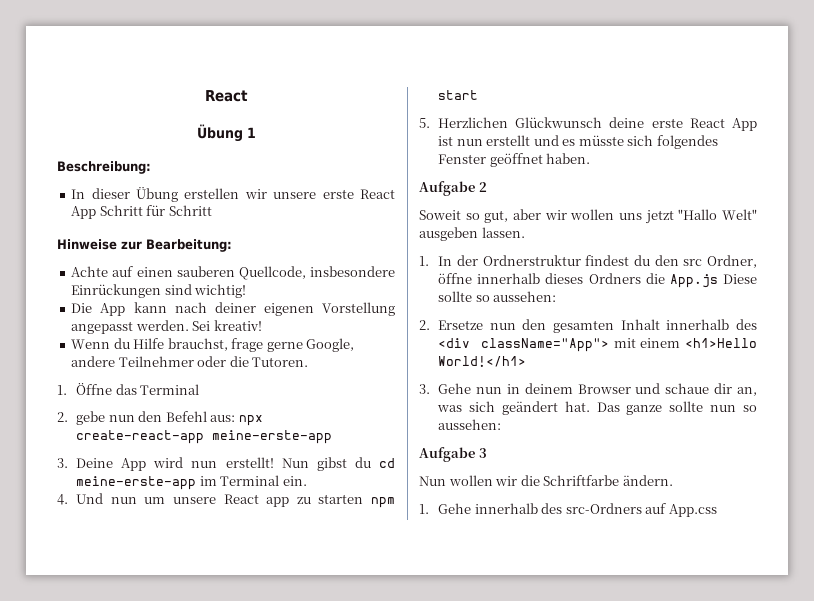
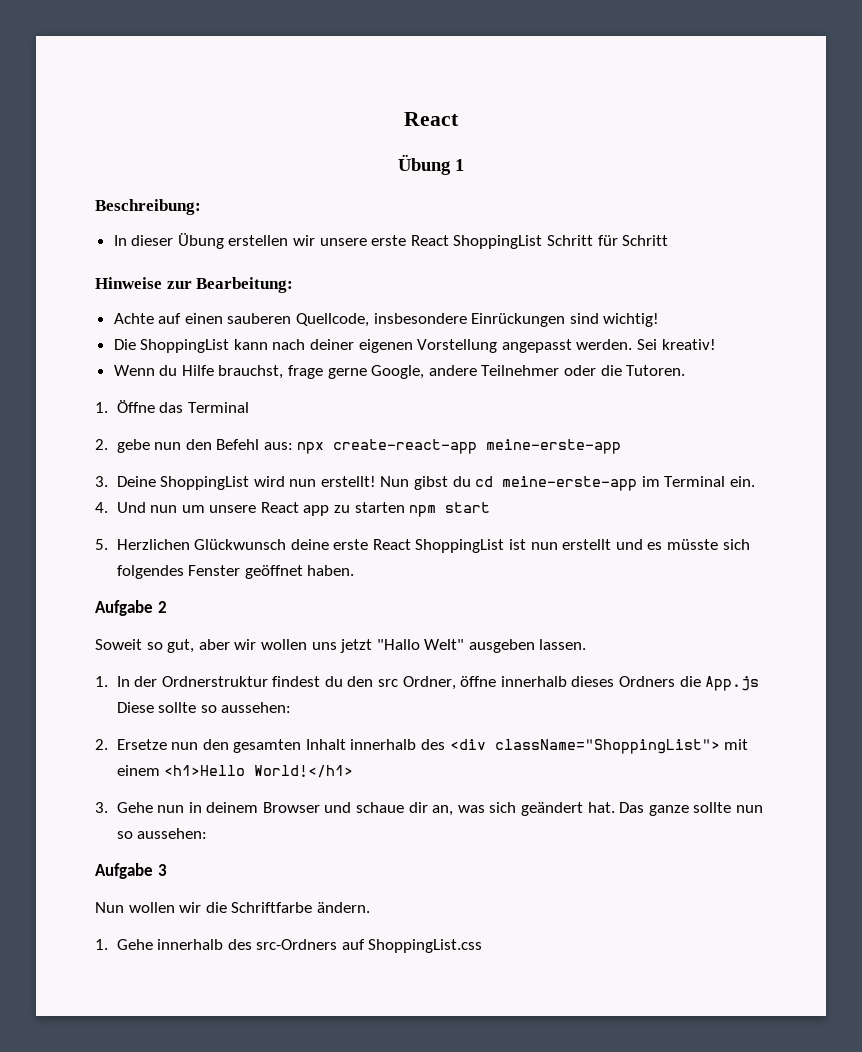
- In dieser Übung erstellen wir unsere erste React App Schritt für Schritt
+ In dieser Übung erstellen wir unsere erste React ShoppingList Schritt für Schritt
- Die App kann nach deiner eigenen Vorstellung angepasst werden.
+ Die ShoppingList kann nach deiner eigenen Vorstellung angepasst werden.
- 3. Deine App wird nun erstellt!
+ 3. Deine ShoppingList wird nun erstellt!
- 5. Herzlichen Glückwunsch deine erste React App ist nun erstellt und es müsste sich folgendes Fenster geöffnet haben.
+ 5. Herzlichen Glückwunsch deine erste React ShoppingList ist nun erstellt und es müsste sich folgendes Fenster geöffnet haben.
- 2. Ersetze nun den gesamten Inhalt innerhalb des <div className="App"> mit einem <h1>Hello World!</h1>
+ 2. Ersetze nun den gesamten Inhalt innerhalb des <div className="ShoppingList"> mit einem <h1>Hello World!</h1>
- 1. Gehe innerhalb des src-Ordners auf App.css
+ 1. Gehe innerhalb des src-Ordners auf ShoppingList.css

